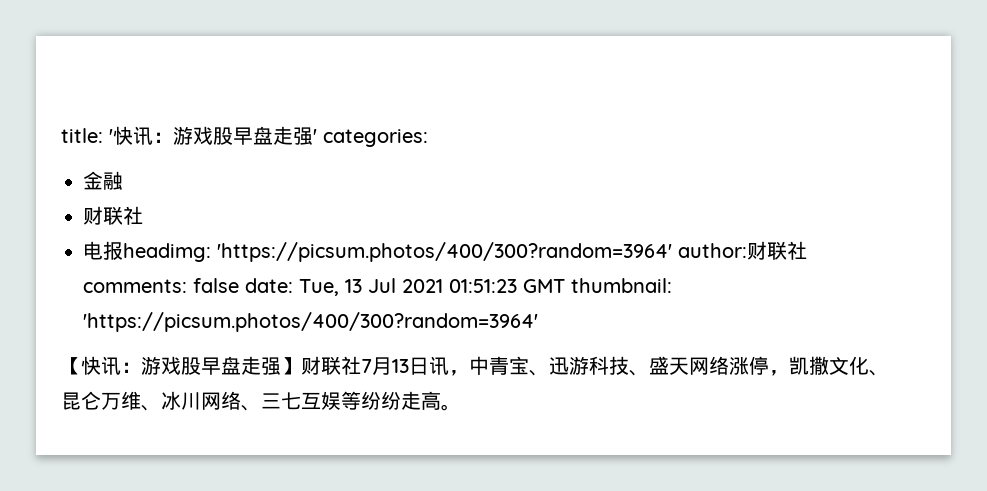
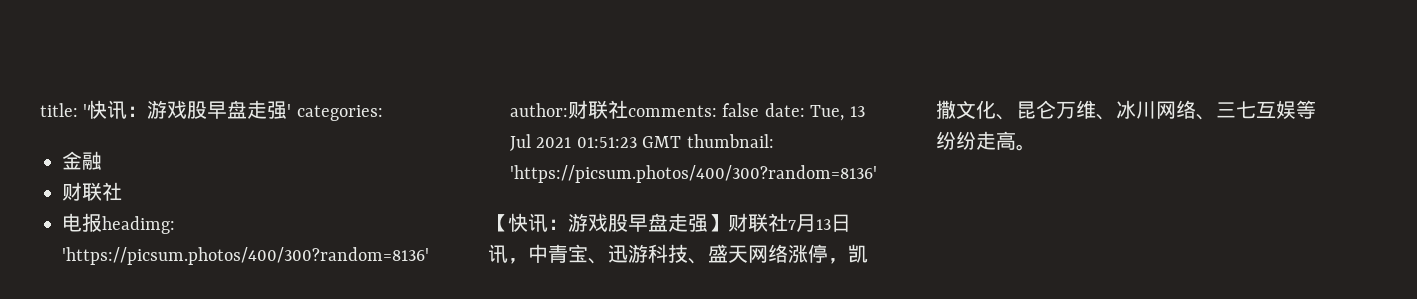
- 电报headimg: 'https://picsum.photos/400/300?random=3964' author:财联社comments: false date: Tue, 13 Jul 2021 01:51:23 GMT thumbnail: 'https://picsum.photos/400/300?random=3964'
+ 电报headimg: 'https://picsum.photos/400/300?random=8136' author:财联社comments: false date: Tue, 13 Jul 2021 01:51:23 GMT thumbnail: 'https://picsum.photos/400/300?random=8136'

